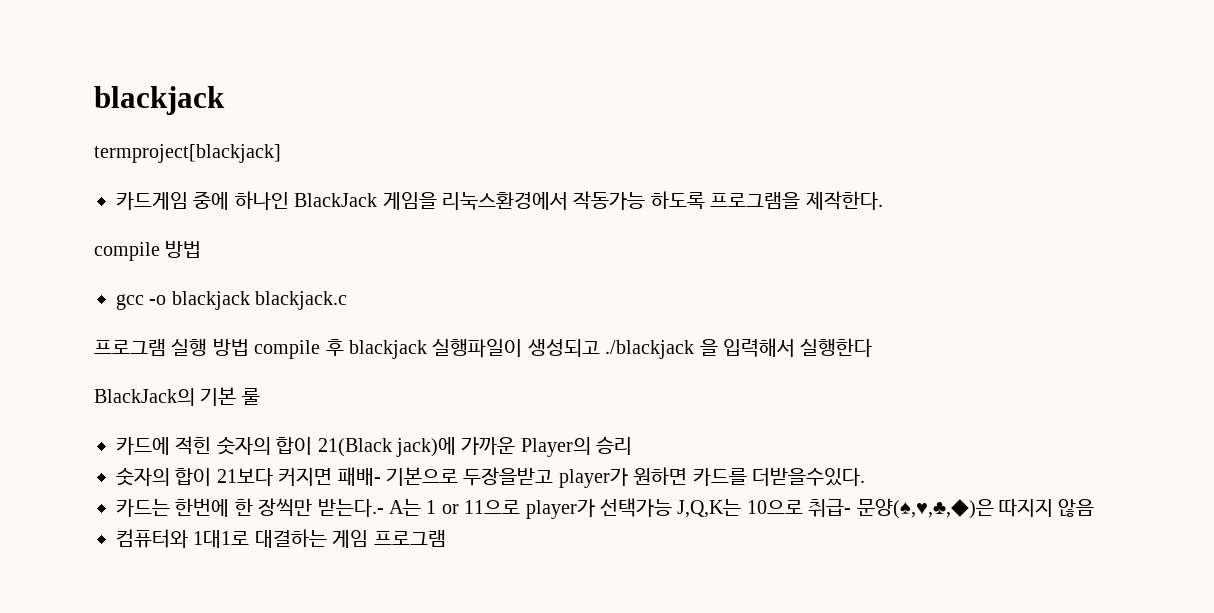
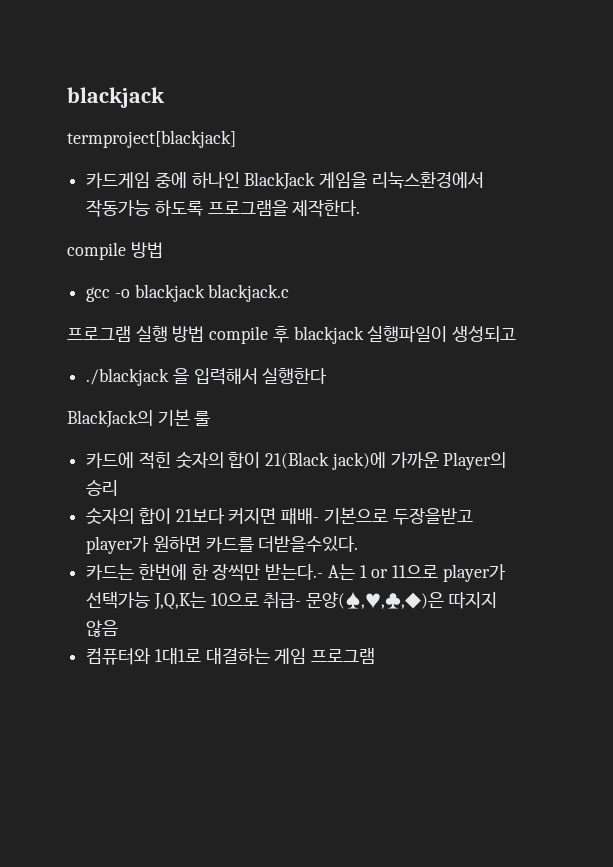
- 프로그램 실행 방법 compile 후 blackjack 실행파일이 생성되고 ./blackjack 을 입력해서 실행한다
+ 프로그램 실행 방법 compile 후 blackjack 실행파일이 생성되고
+ ./blackjack 을 입력해서 실행한다

